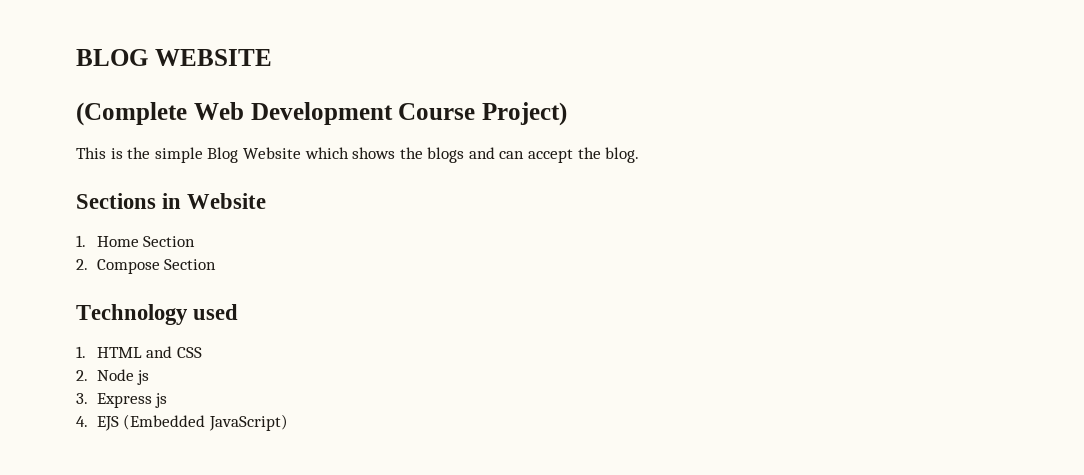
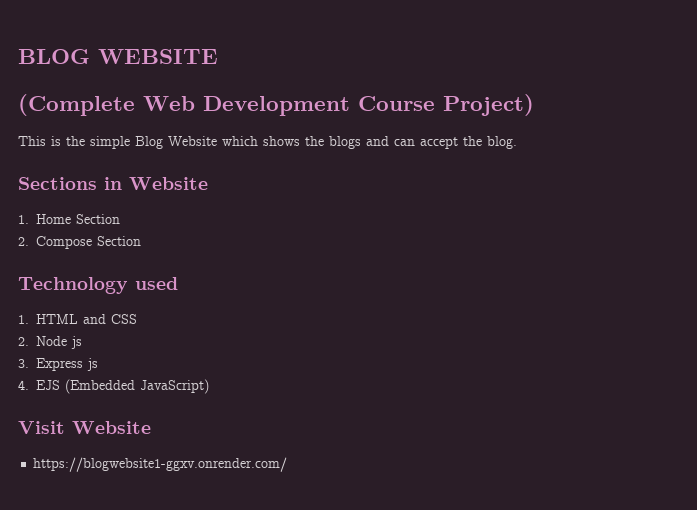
+ Visit Website
+ https://blogwebsite1-ggxv.onrender.com/

